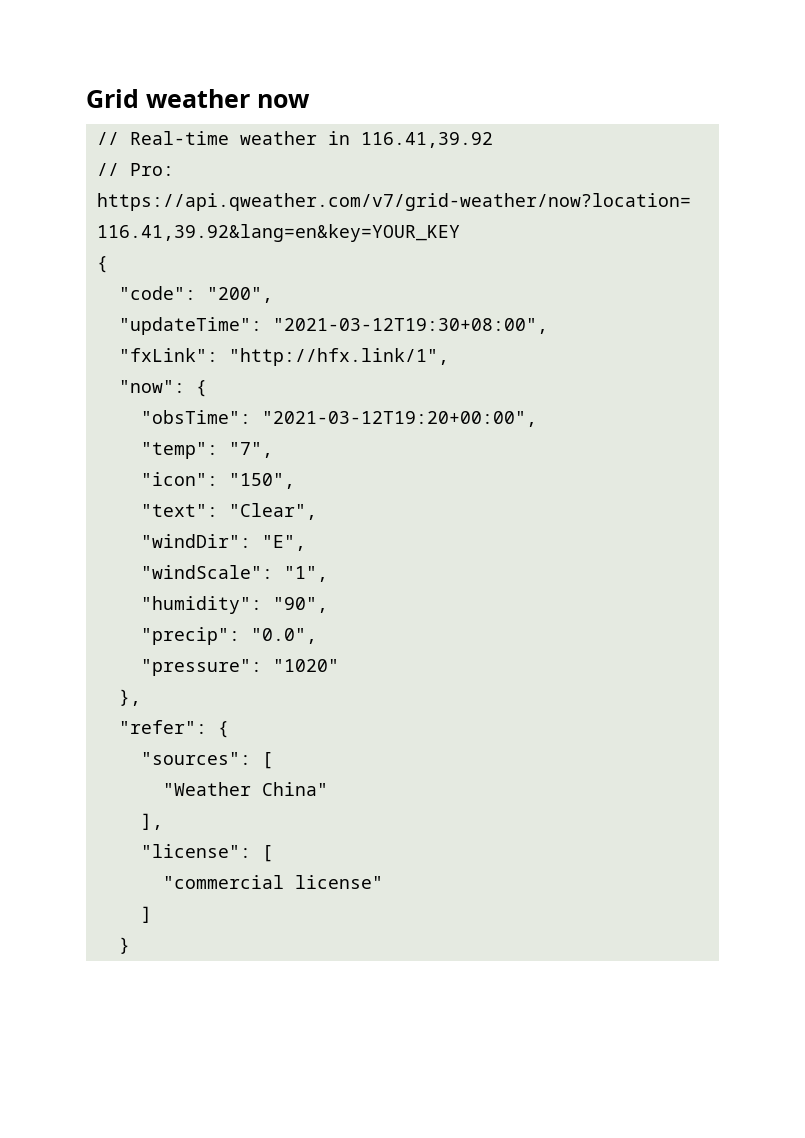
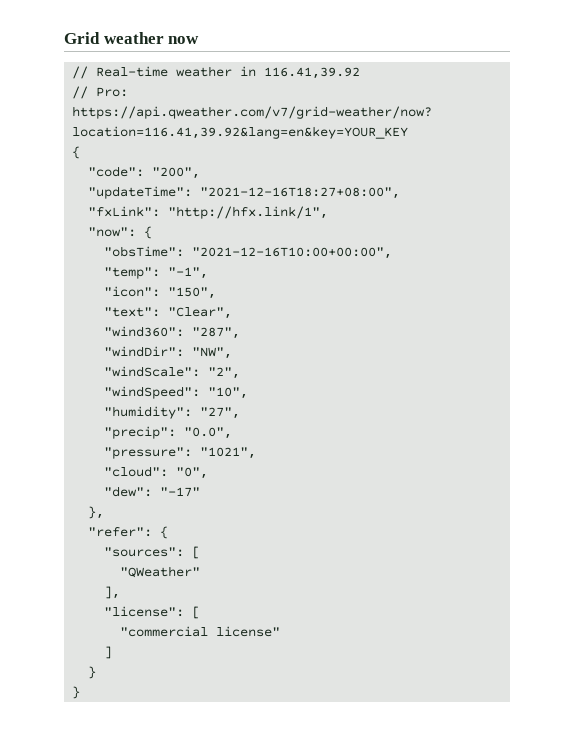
- "updateTime": "2021-03-12T19:30+08:00",
+ "updateTime": "2021-12-16T18:27+08:00",
- "obsTime": "2021-03-12T19:20+00:00",
+ "obsTime": "2021-12-16T10:00+00:00",
- "temp": "7",
+ "temp": "-1",
+ "wind360": "287",
- "windDir": "E",
+ "windDir": "NW",
- "windScale": "1",
+ "windScale": "2",
+ "windSpeed": "10",
- "humidity": "90",
+ "humidity": "27",
- "pressure": "1020"
+ "pressure": "1021",
+ "cloud": "0",
+ "dew": "-17"
- "Weather China"
+ "QWeather"
  ]
+ }

